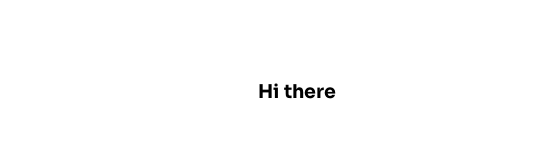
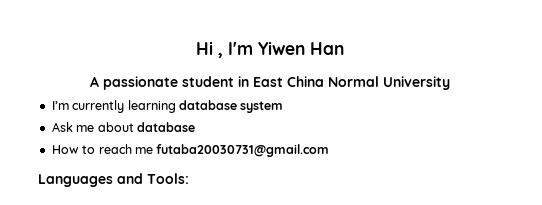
- Hi there
+ Hi , I'm Yiwen Han
+ A passionate student in East China Normal University
+ I’m currently learning database system
+ Ask me about database
+ How to reach me futaba20030731@gmail.com
+ Languages and Tools:

